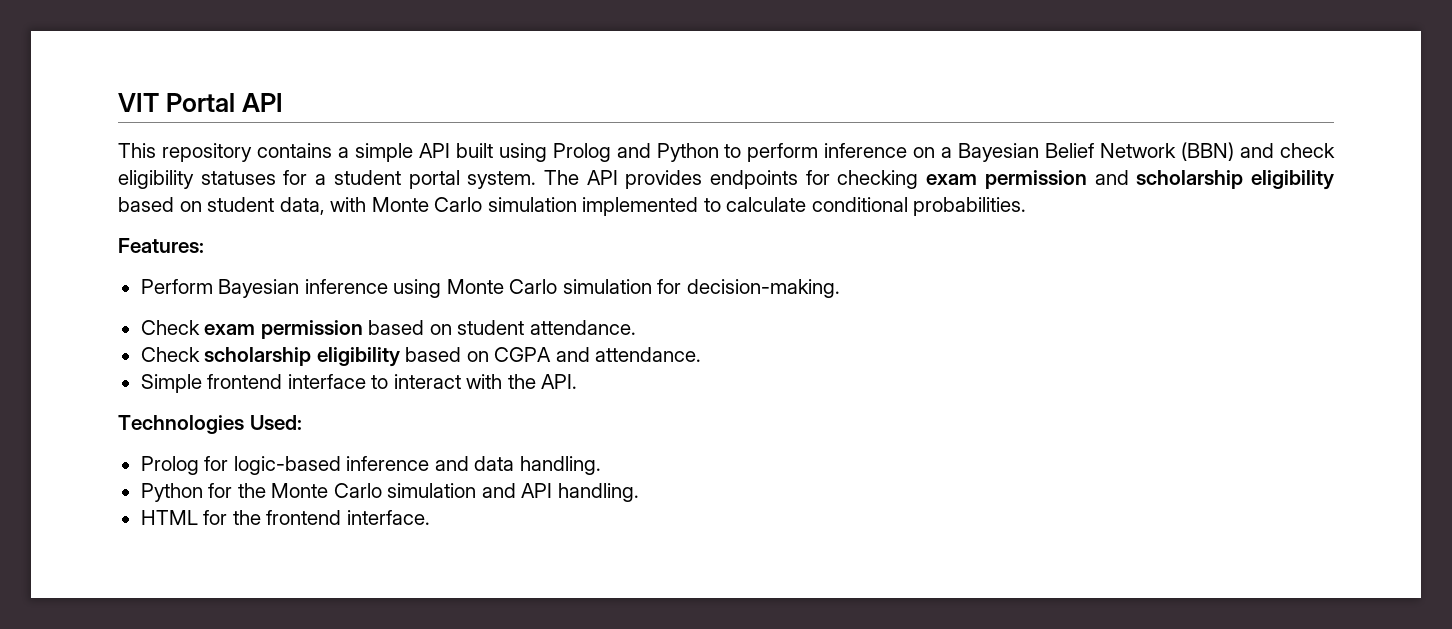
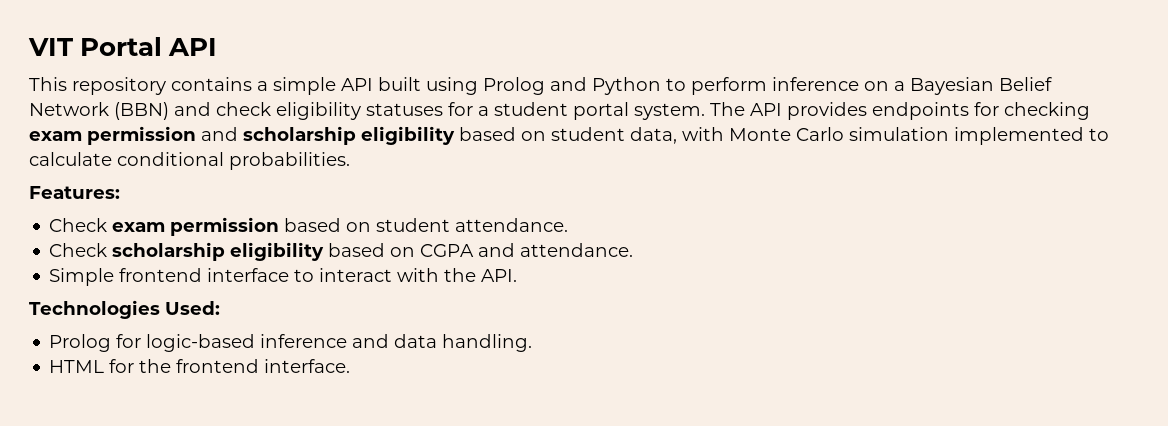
- Perform Bayesian inference using Monte Carlo simulation for decision-making.
- Python for the Monte Carlo simulation and API handling.

